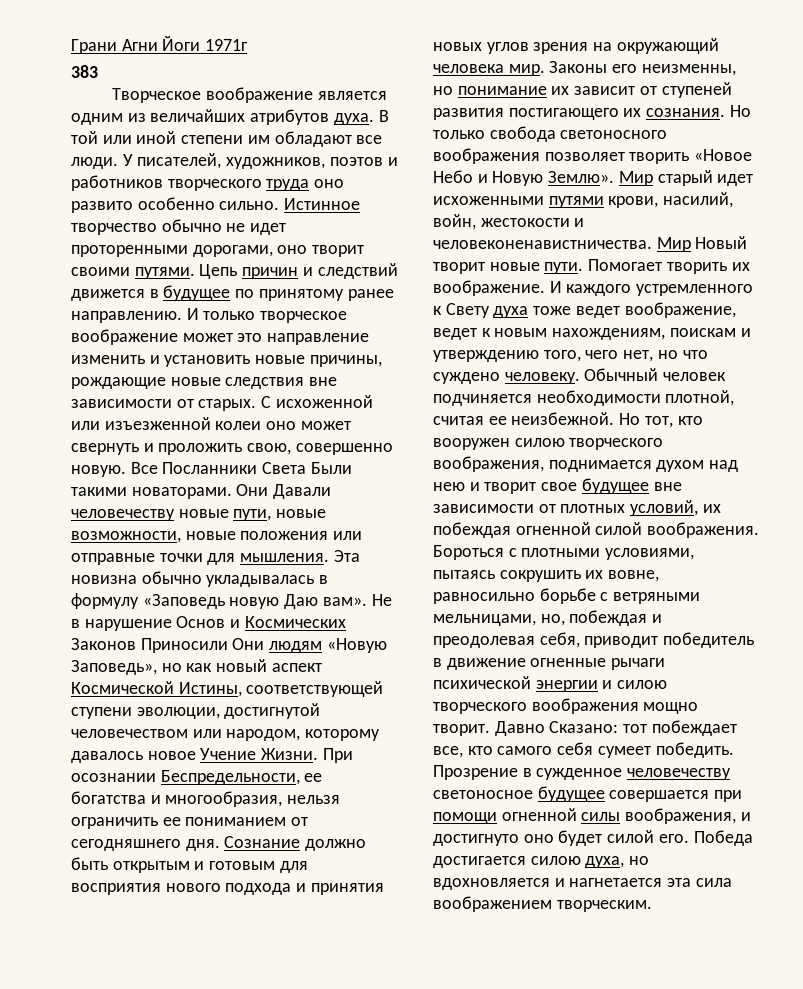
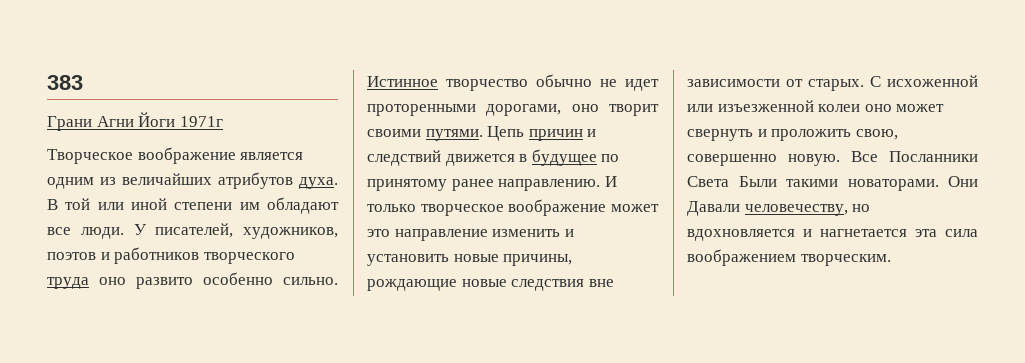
+ 383
- 383
- Они Давали человечеству новые пути, новые возможности, новые положения или отправные точки для мышления. Эта новизна обычно укладывалась в формулу «Заповедь новую Даю вам». Не в нарушение Основ и Космических Законов Приносили Они людям «Новую Заповедь», но как новый аспект Космической Истины, соответствующей ступени эволюции, достигнутой человечеством или народом, которому давалось новое Учение Жизни. При осознании Беспредельности, ее богатства и многообразия, нельзя ограничить ее пониманием от сегодняшнего дня. Сознание должно быть открытым и готовым для восприятия нового подхода и принятия новых углов зрения на окружающий человека мир. Законы его неизменны, но понимание их зависит от ступеней развития постигающего их сознания. Но только свобода светоносного воображения позволяет творить «Новое Небо и Новую Землю». Мир старый идет исхоженными путями крови, насилий, войн, жестокости и человеконенавистничества. Мир Новый творит новые пути. Помогает творить их воображение. И каждого устремленного к Свету духа тоже ведет воображение, ведет к новым нахождениям, поискам и утверждению того, чего нет, но что суждено человеку. Обычный человек подчиняется необходимости плотной, считая ее неизбежной. Но тот, кто вооружен силою творческого воображения, поднимается духом над нею и творит свое будущее вне зависимости от плотных условий, их побеждая огненной силой воображения. Бороться с плотными условиями, пытаясь сокрушить их вовне, равносильно борьбе с ветряными мельницами, но, побеждая и преодолевая себя, приводит победитель в движение огненные рычаги психической энергии и силою творческого воображения мощно творит. Давно Сказано: тот побеждает все, кто самого себя сумеет победить. Прозрение в сужденное человечеству светоносное будущее совершается при помощи огненной силы воображения, и достигнуто оно будет силой его. Победа достигается силою духа, но вдохновляется и нагнетается эта сила воображением творческим.
+ Они Давали человечеству, но вдохновляется и нагнетается эта сила воображением творческим.

